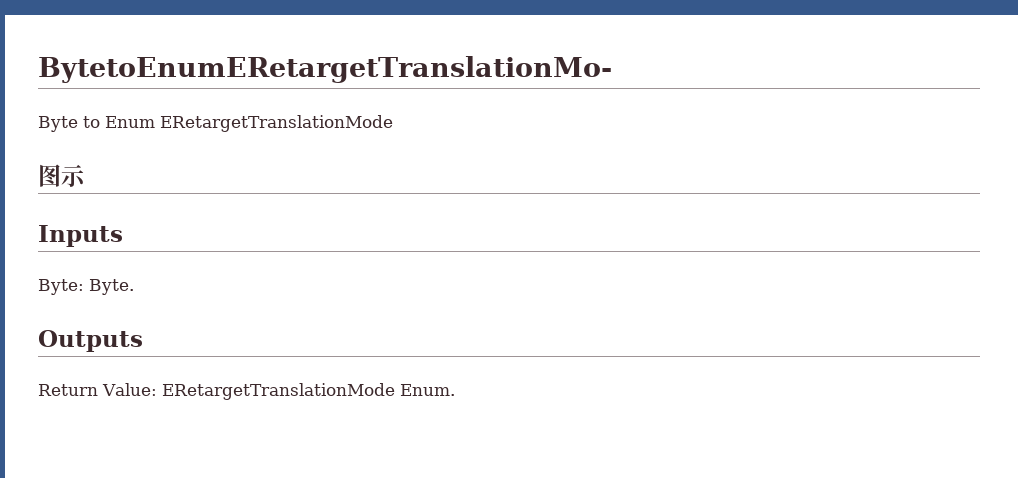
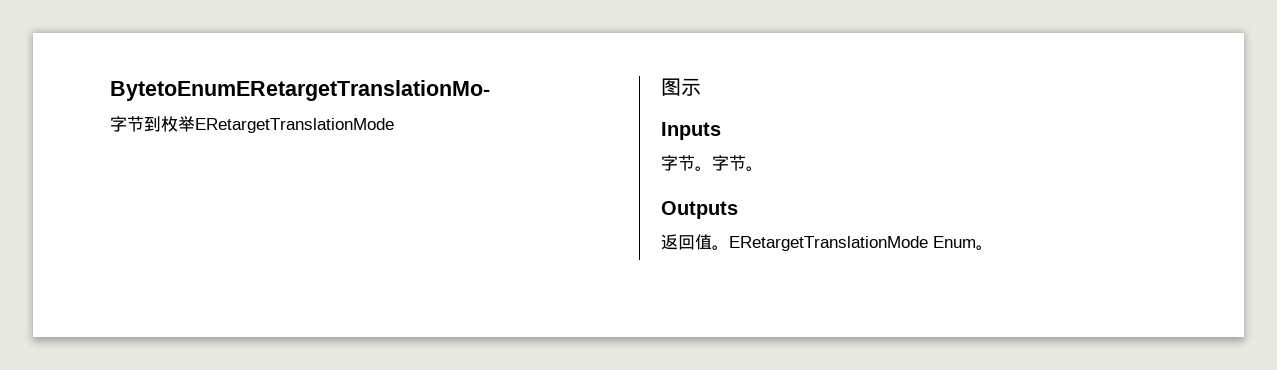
- Byte to Enum ERetargetTranslationMode
+ 字节到枚举ERetargetTranslationMode
- Byte: Byte.
+ 字节。字节。
  Outputs
- Return Value: ERetargetTranslationMode Enum.
+ 返回值。ERetargetTranslationMode Enum。

